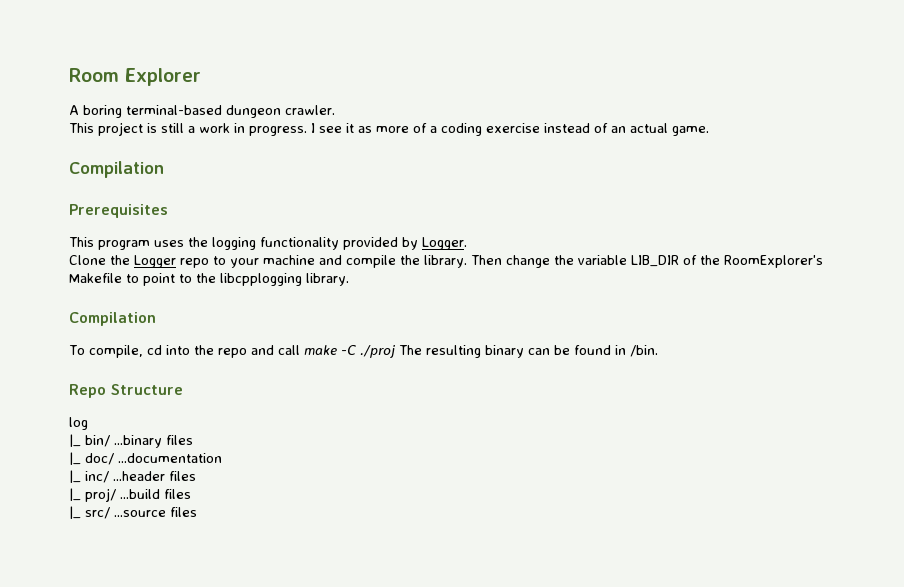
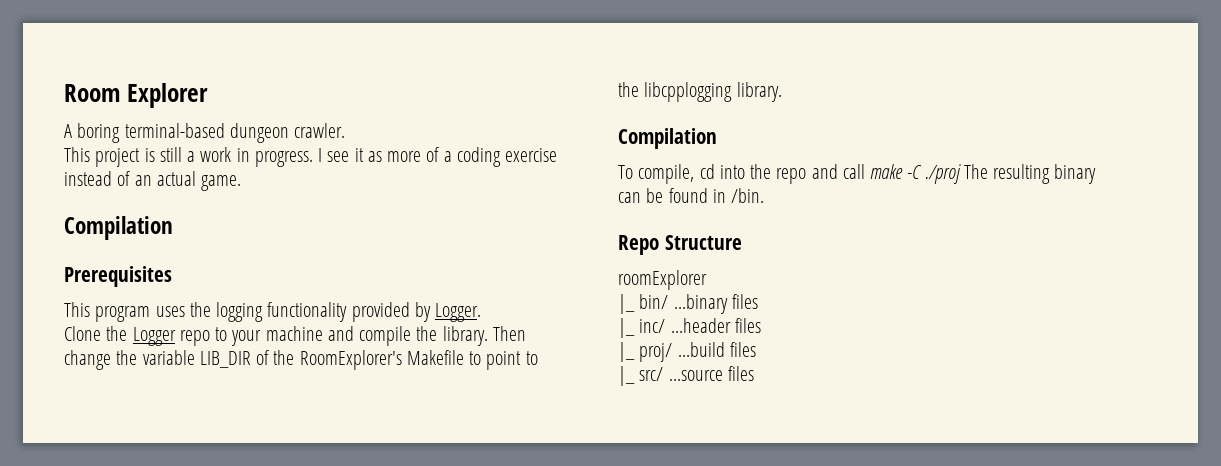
- log
+ roomExplorer
- |_ doc/ ...documentation

